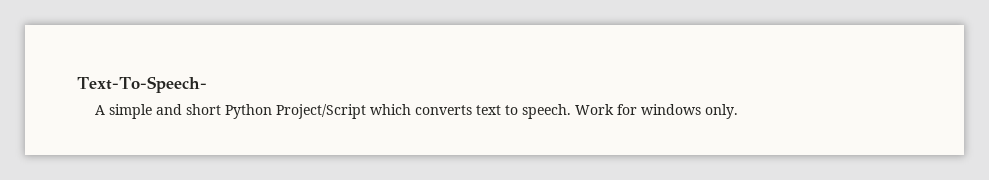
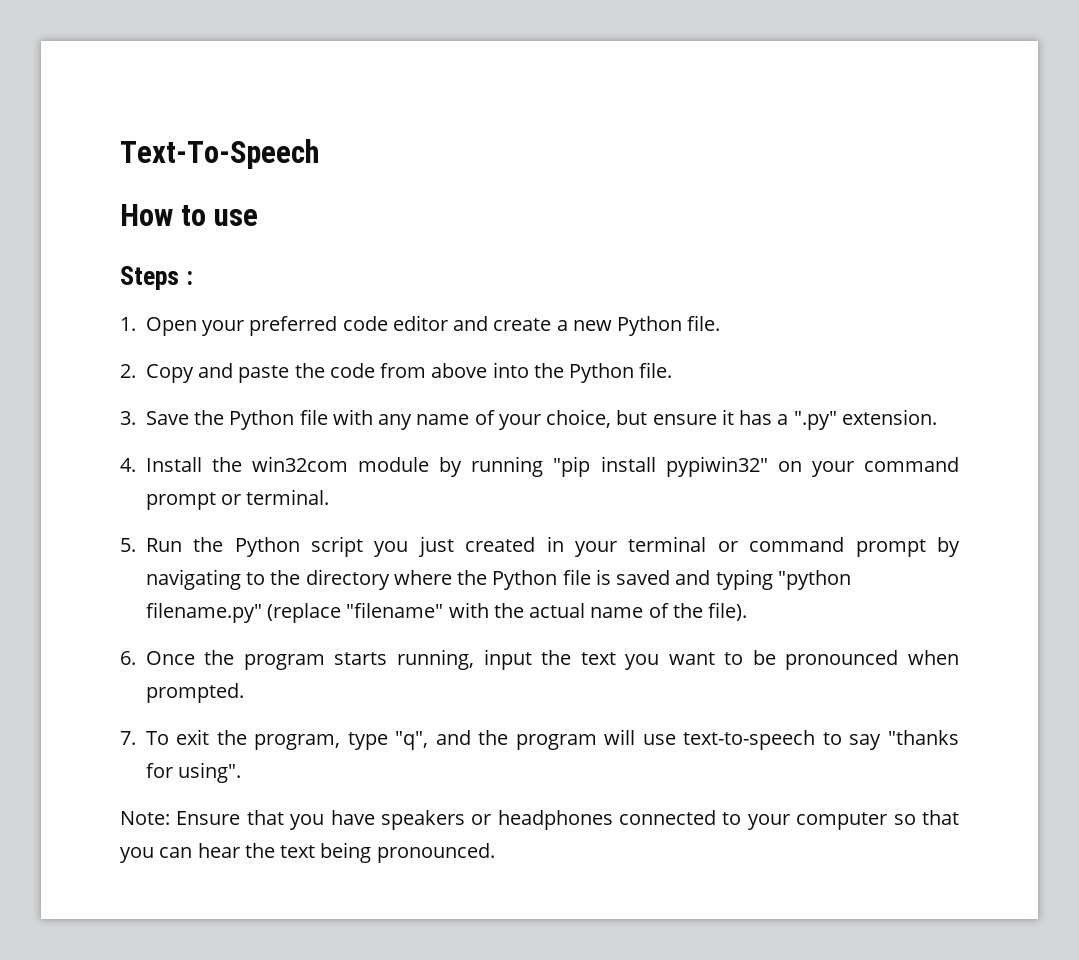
- Text-To-Speech-
- A simple and short Python Project/Script which converts text to speech. Work for windows only.
+ Text-To-Speech
+ How to use
+ Steps :
+ 1. Open your preferred code editor and create a new Python file.
+ 2. Copy and paste the code from above into the Python file.
+ 3. Save the Python file with any name of your choice, but ensure it has a ".py" extension.
+ 4. Install the win32com module by running "pip install pypiwin32" on your command prompt or terminal.
+ 5. Run the Python script you just created in your terminal or command prompt by navigating to the directory where the Python file is saved and typing "python filename.py" (replace "filename" with the actual name of the file).
+ 6. Once the program starts running, input the text you want to be pronounced when prompted.
+ 7. To exit the program, type "q", and the program will use text-to-speech to say "thanks for using".
+ Note: Ensure that you have speakers or headphones connected to your computer so that you can hear the text being pronounced.

